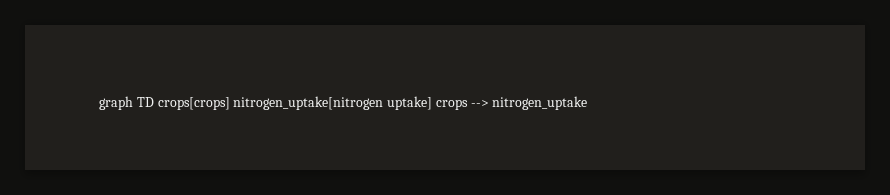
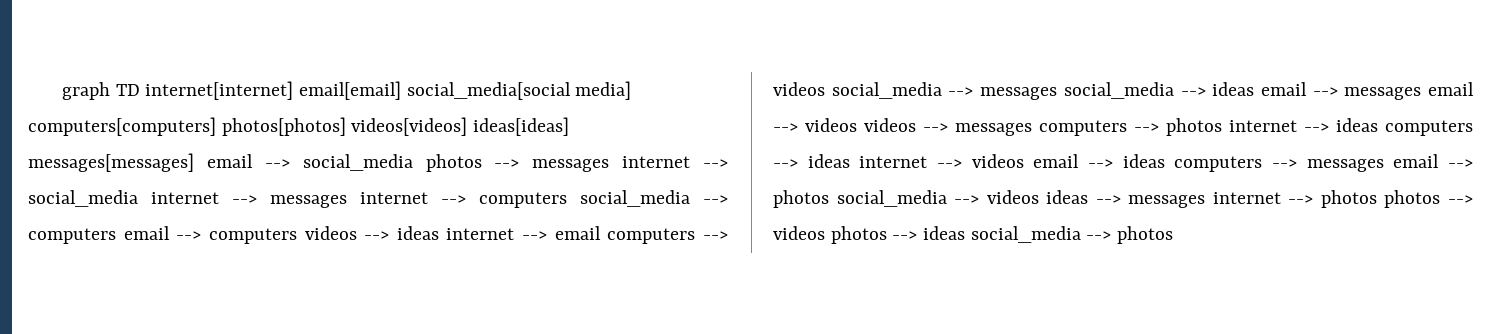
- graph TD crops[crops] nitrogen_uptake[nitrogen uptake] crops --> nitrogen_uptake
+ graph TD internet[internet] email[email] social_media[social media] computers[computers] photos[photos] videos[videos] ideas[ideas] messages[messages] email --> social_media photos --> messages internet --> social_media internet --> messages internet --> computers social_media --> computers email --> computers videos --> ideas internet --> email computers --> videos social_media --> messages social_media --> ideas email --> messages email --> videos videos --> messages computers --> photos internet --> ideas computers --> ideas internet --> videos email --> ideas computers --> messages email --> photos social_media --> videos ideas --> messages internet --> photos photos --> videos photos --> ideas social_media --> photos

